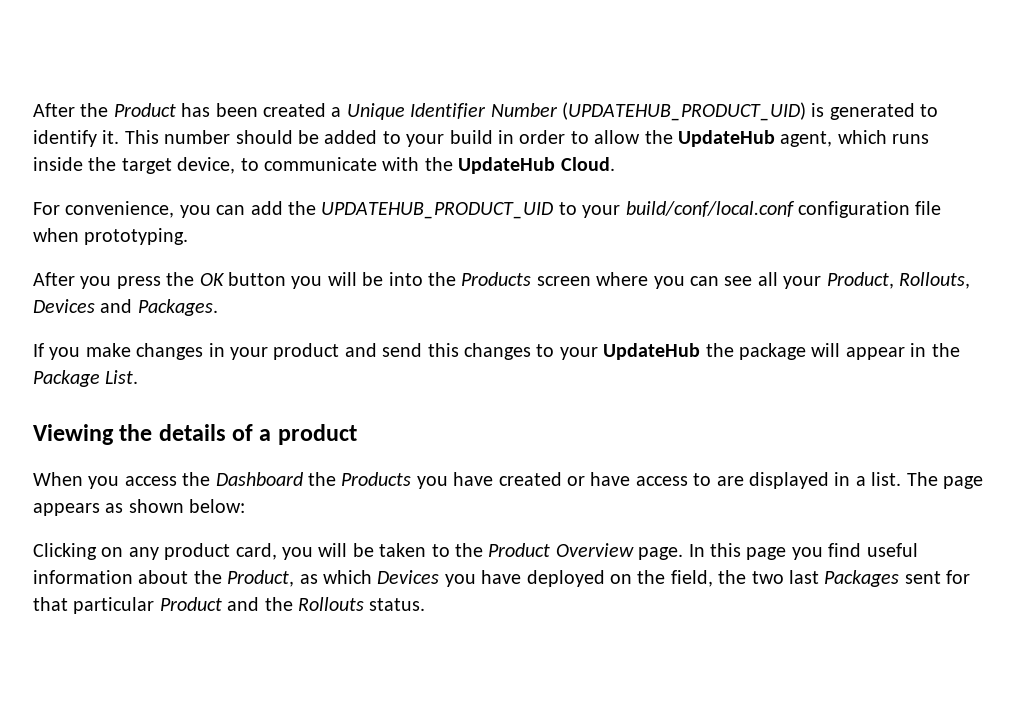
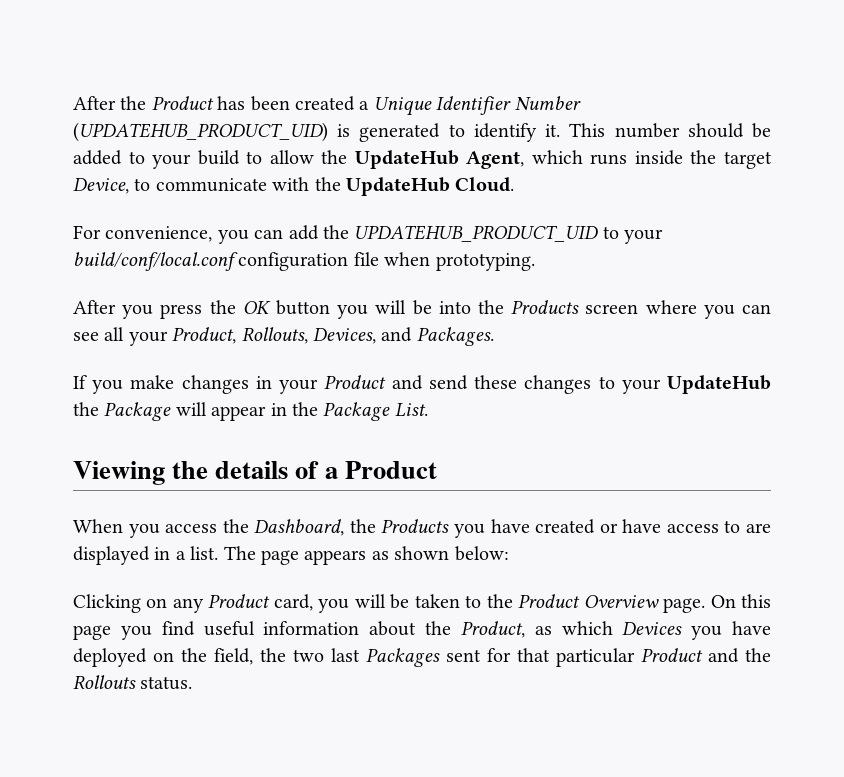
- This number should be added to your build in order to allow the UpdateHub agent, which runs inside the target device, to communicate with the UpdateHub Cloud.
+ This number should be added to your build to allow the UpdateHub Agent, which runs inside the target Device, to communicate with the UpdateHub Cloud.
- After you press the OK button you will be into the Products screen where you can see all your Product, Rollouts, Devices and Packages.
+ After you press the OK button you will be into the Products screen where you can see all your Product, Rollouts, Devices, and Packages.
- If you make changes in your product and send this changes to your UpdateHub the package will appear in the Package List.
+ If you make changes in your Product and send these changes to your UpdateHub the Package will appear in the Package List.
- Viewing the details of a product
+ Viewing the details of a Product
- When you access the Dashboard the Products you have created or have access to are displayed in a list.
+ When you access the Dashboard, the Products you have created or have access to are displayed in a list.
- Clicking on any product card, you will be taken to the Product Overview page.
+ Clicking on any Product card, you will be taken to the Product Overview page.
- In this page you find useful information about the Product, as which Devices you have deployed on the field, the two last Packages sent for that particular Product and the Rollouts status.
+ On this page you find useful information about the Product, as which Devices you have deployed on the field, the two last Packages sent for that particular Product and the Rollouts status.

